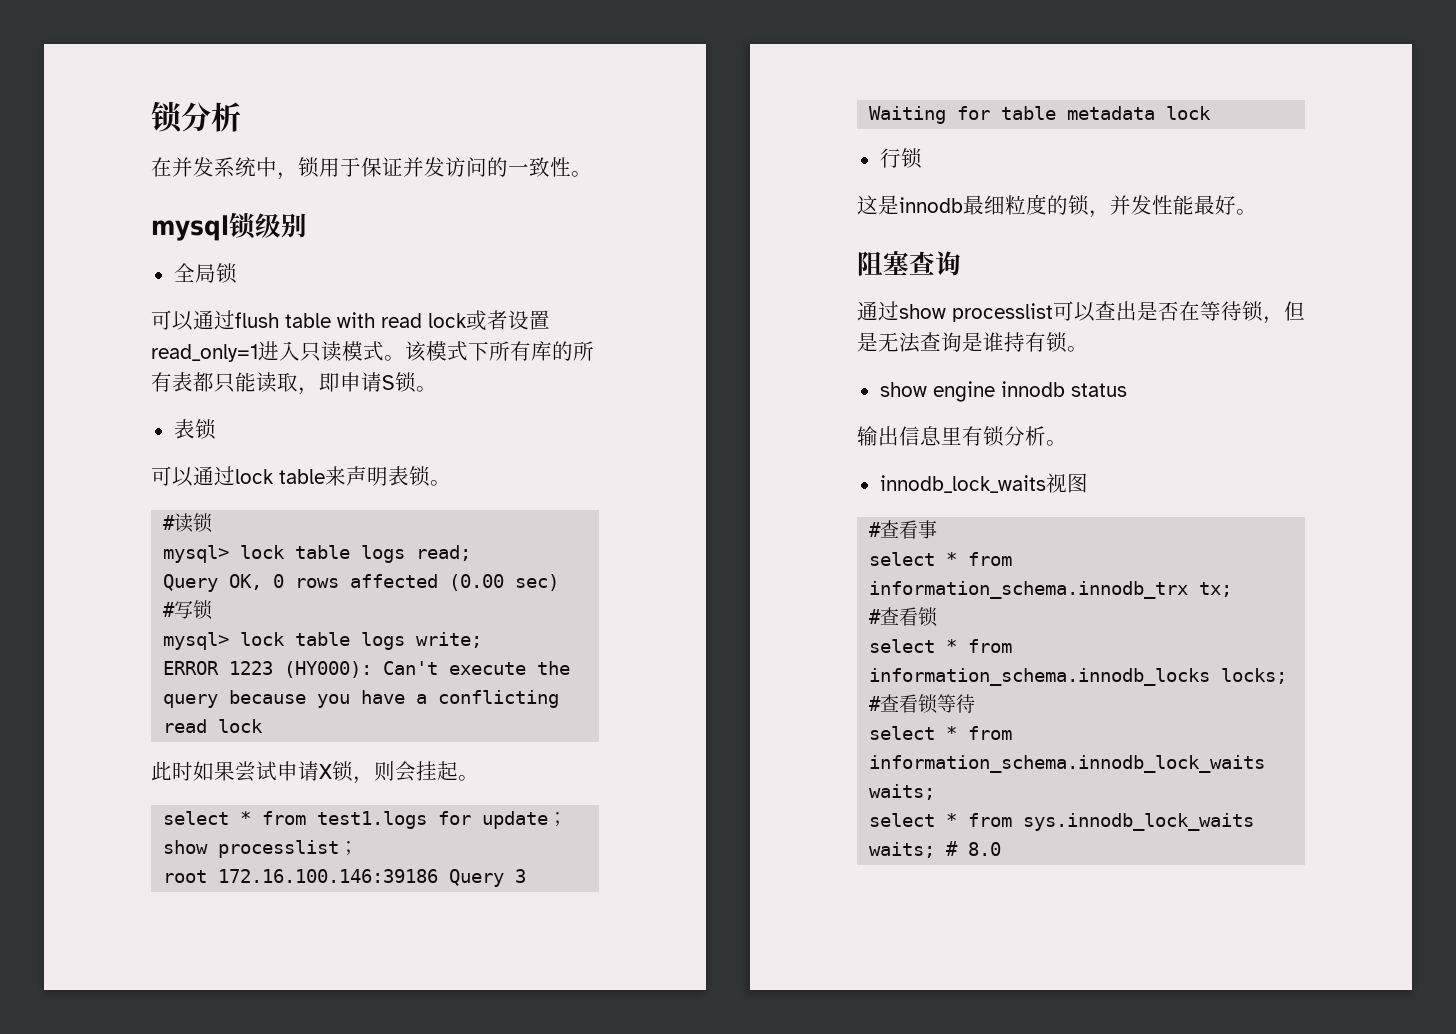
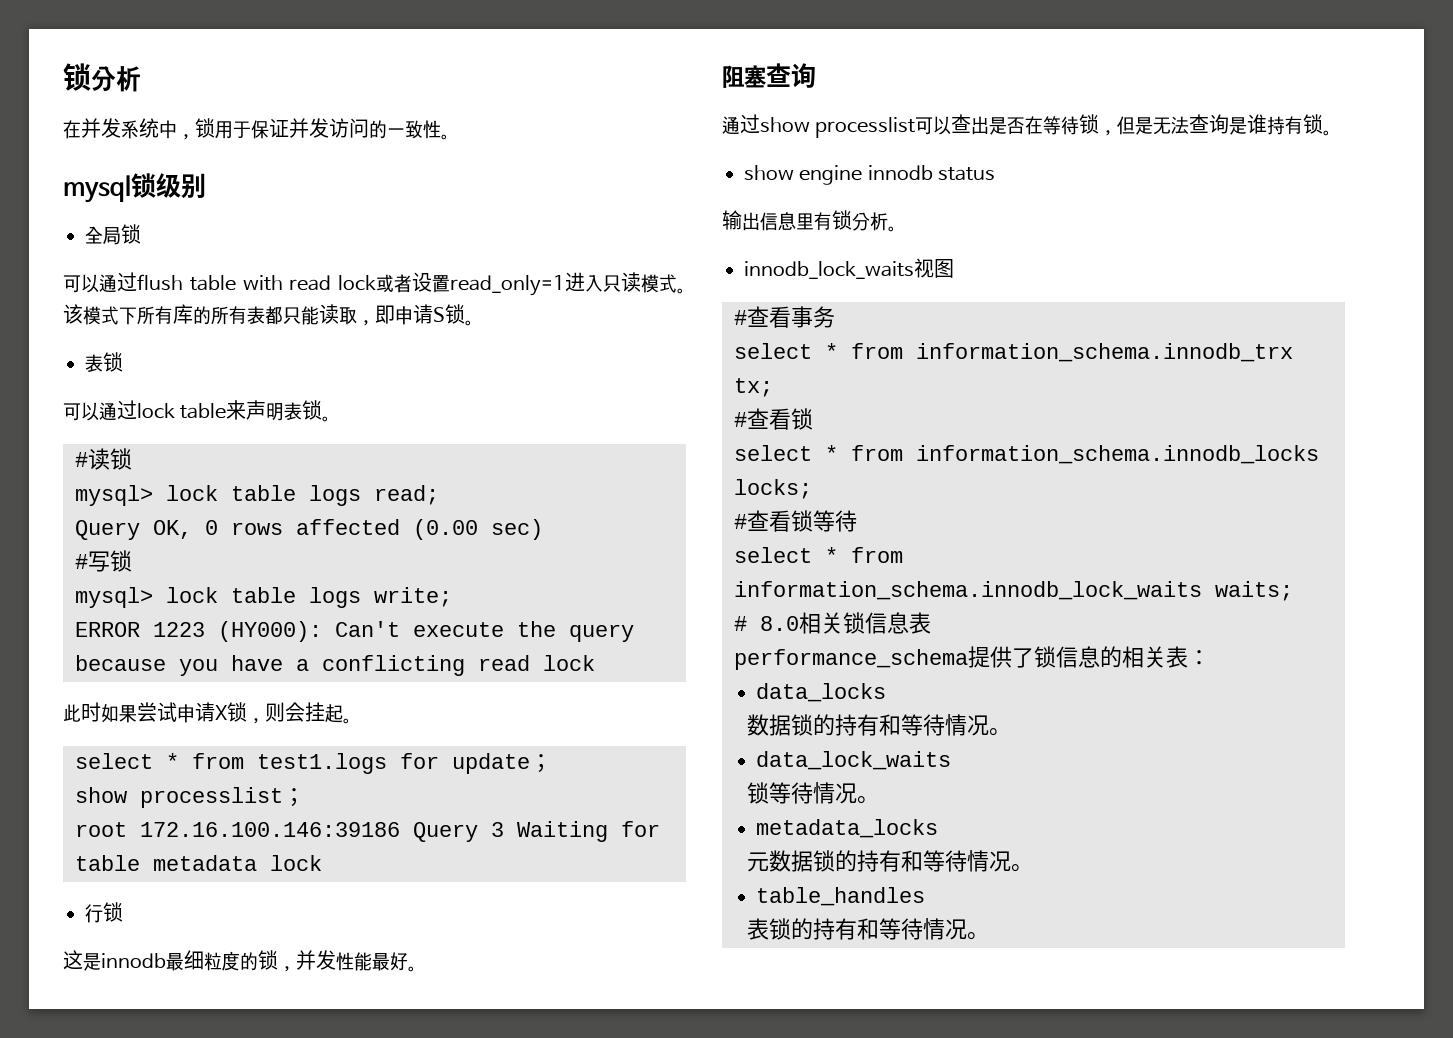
- #查看事
+ #查看事务
- select * from sys.innodb_lock_waits waits; # 8.0
+ # 8.0相关锁信息表
+ performance_schema提供了锁信息的相关表：
+ data_locks
+ 数据锁的持有和等待情况。
+ data_lock_waits
+ 锁等待情况。
+ metadata_locks
+ 元数据锁的持有和等待情况。
+ table_handles
+ 表锁的持有和等待情况。

